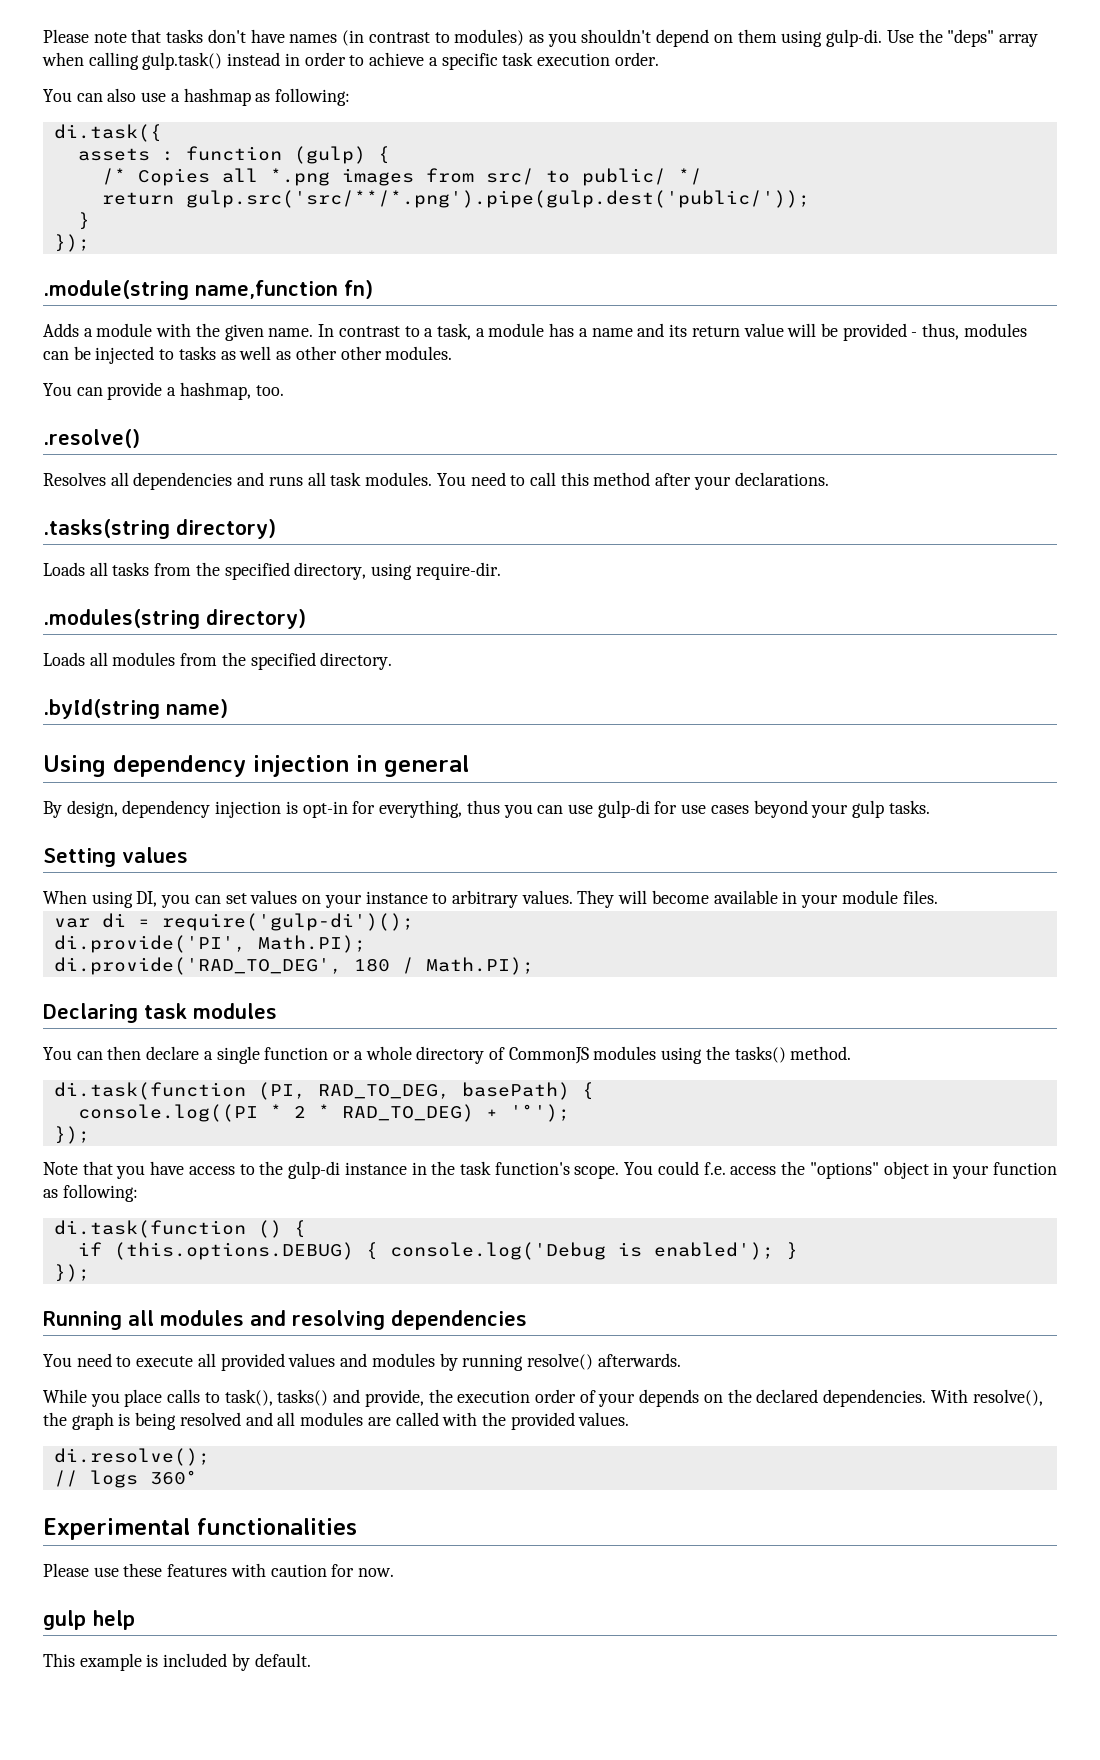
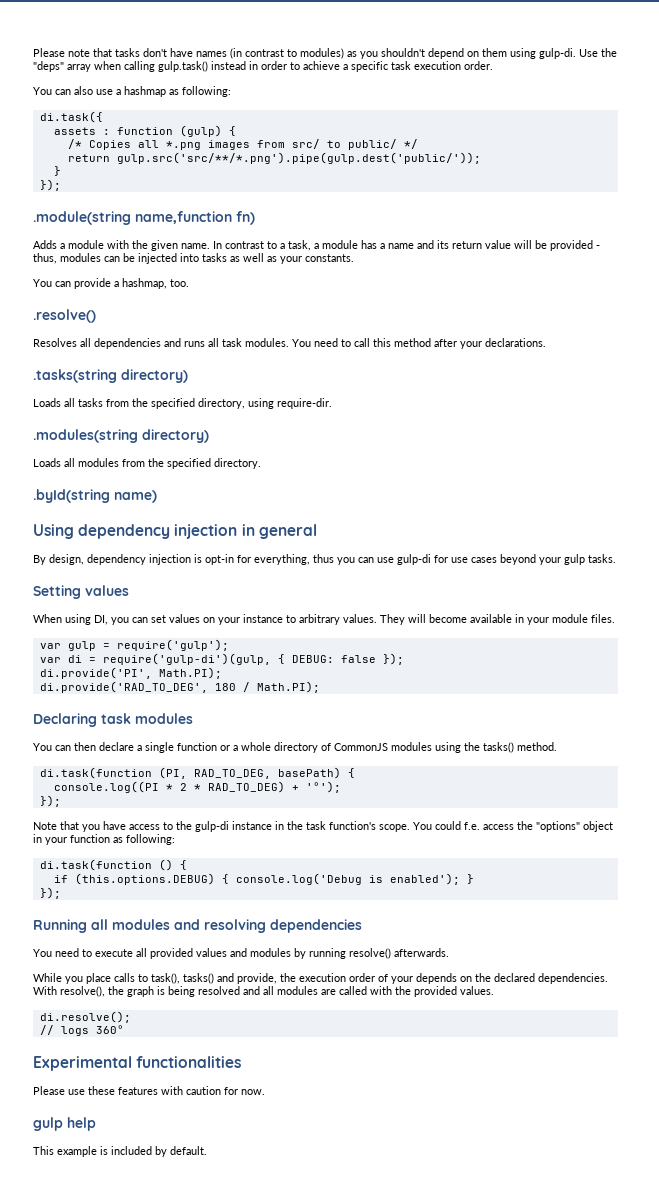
- In contrast to a task, a module has a name and its return value will be provided - thus, modules can be injected to tasks as well as other other modules.
+ In contrast to a task, a module has a name and its return value will be provided - thus, modules can be injected into tasks as well as your constants.
+ var gulp = require('gulp');
- var di = require('gulp-di')();
+ var di = require('gulp-di')(gulp, { DEBUG: false });

